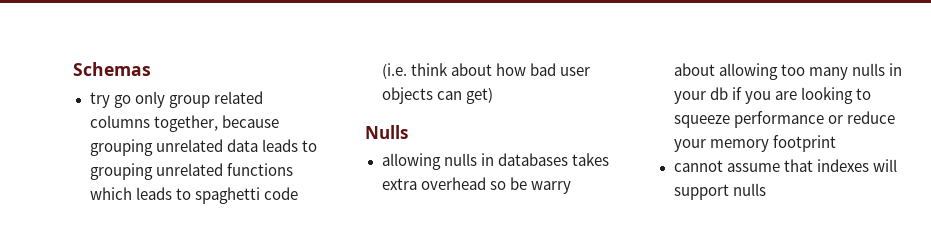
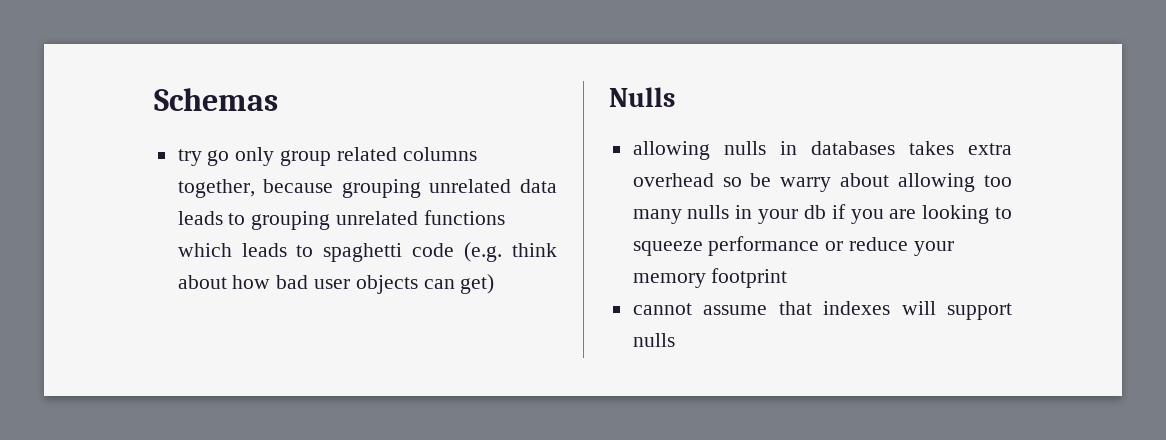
- try go only group related columns together, because grouping unrelated data leads to grouping unrelated functions which leads to spaghetti code (i.e. think about how bad user objects can get)
+ try go only group related columns together, because grouping unrelated data leads to grouping unrelated functions which leads to spaghetti code (e.g. think about how bad user objects can get)

